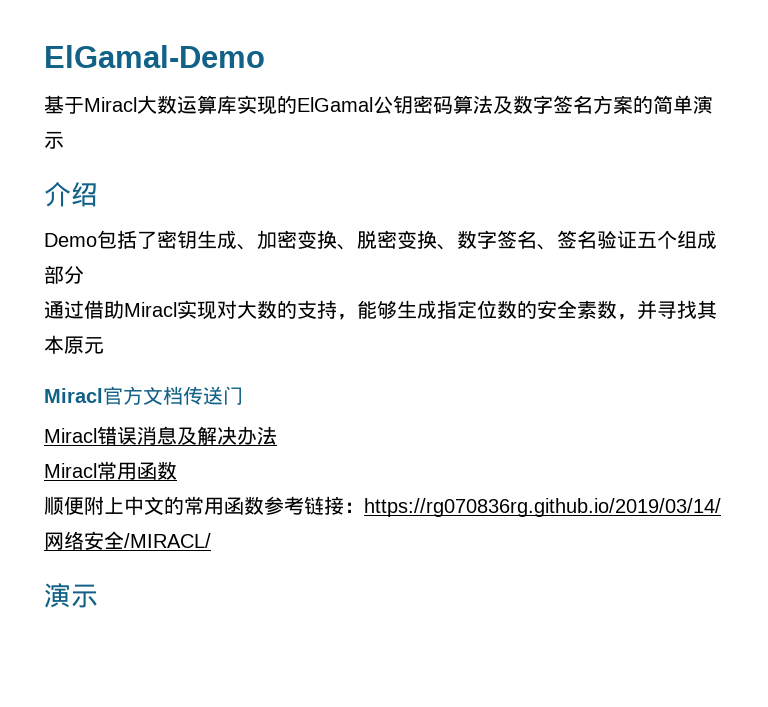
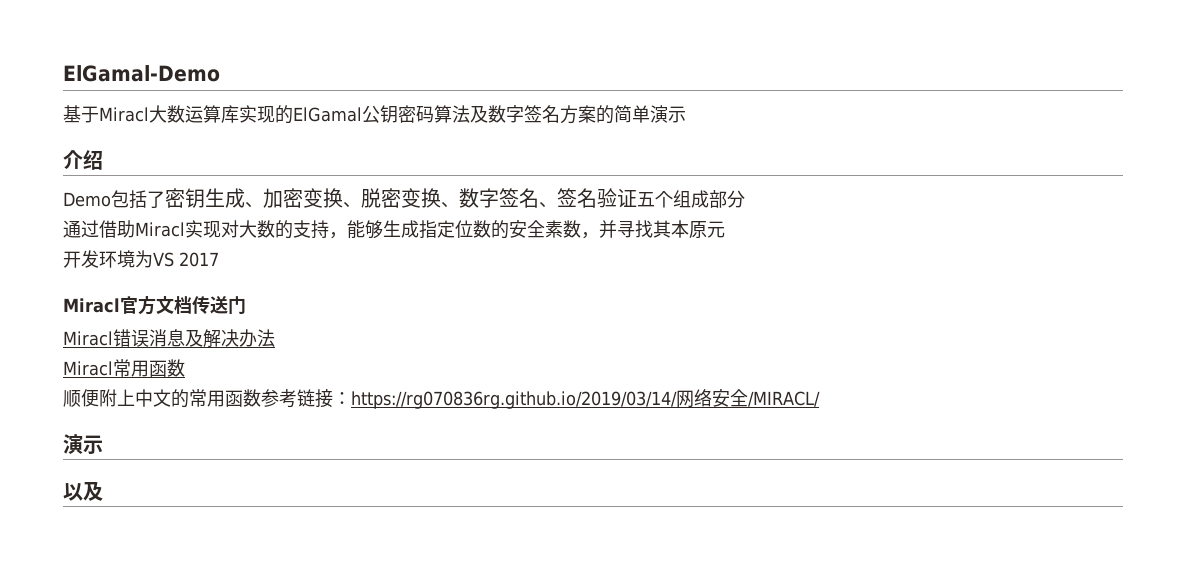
+ 开发环境为VS 2017
+ 以及

